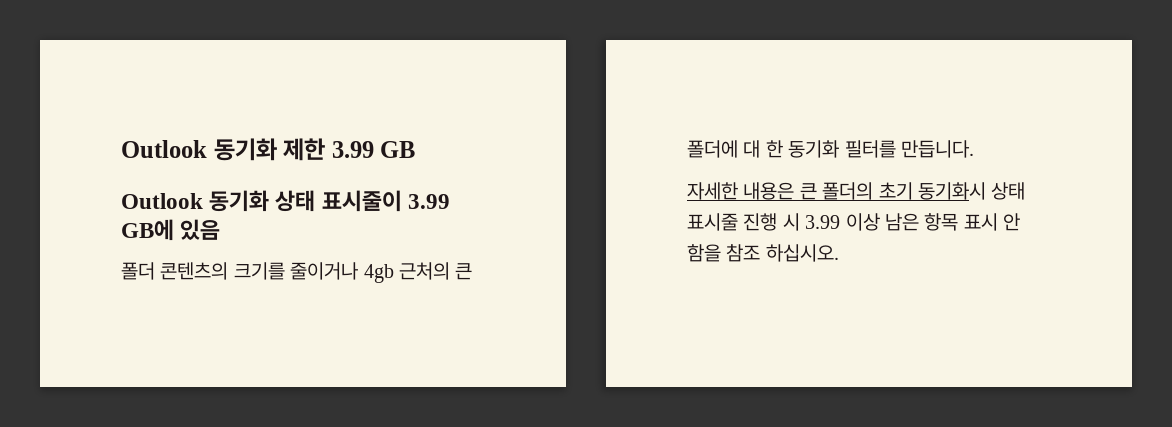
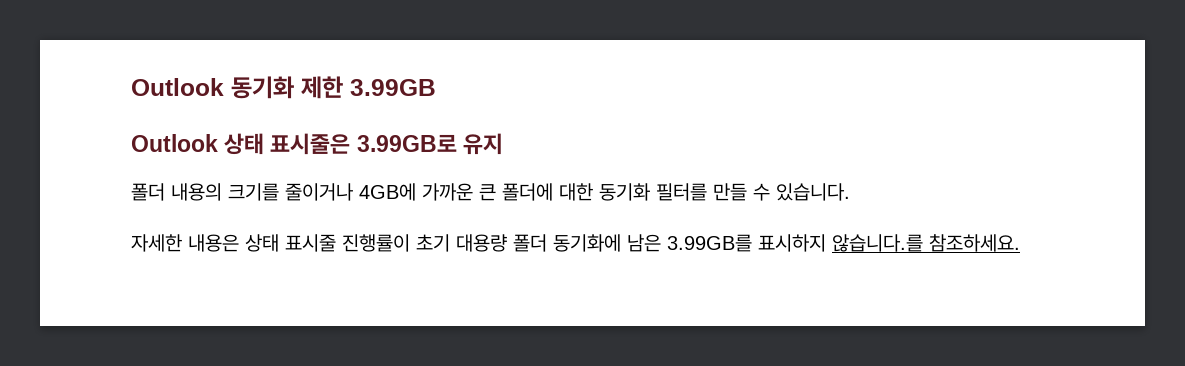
- Outlook 동기화 제한 3.99 GB
- Outlook 동기화 상태 표시줄이 3.99 GB에 있음
- 폴더 콘텐츠의 크기를 줄이거나 4gb 근처의 큰 폴더에 대 한 동기화 필터를 만듭니다.
- 자세한 내용은 큰 폴더의 초기 동기화시 상태 표시줄 진행 시 3.99 이상 남은 항목 표시 안 함을 참조 하십시오.
+ Outlook 동기화 제한 3.99GB
+ Outlook 상태 표시줄은 3.99GB로 유지
+ 폴더 내용의 크기를 줄이거나 4GB에 가까운 큰 폴더에 대한 동기화 필터를 만들 수 있습니다.
+ 자세한 내용은 상태 표시줄 진행률이 초기 대용량 폴더 동기화에 남은 3.99GB를 표시하지 않습니다.를 참조하세요.

